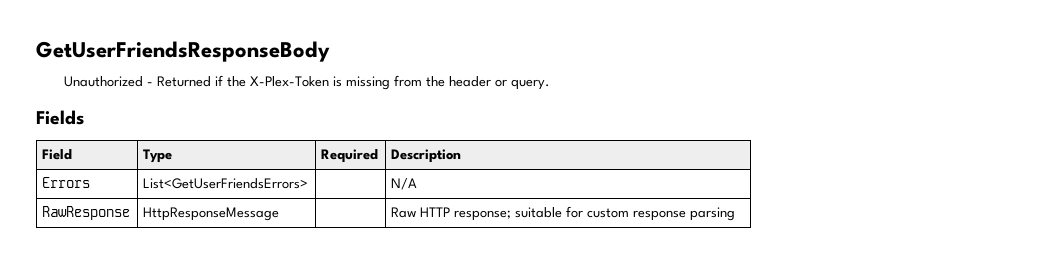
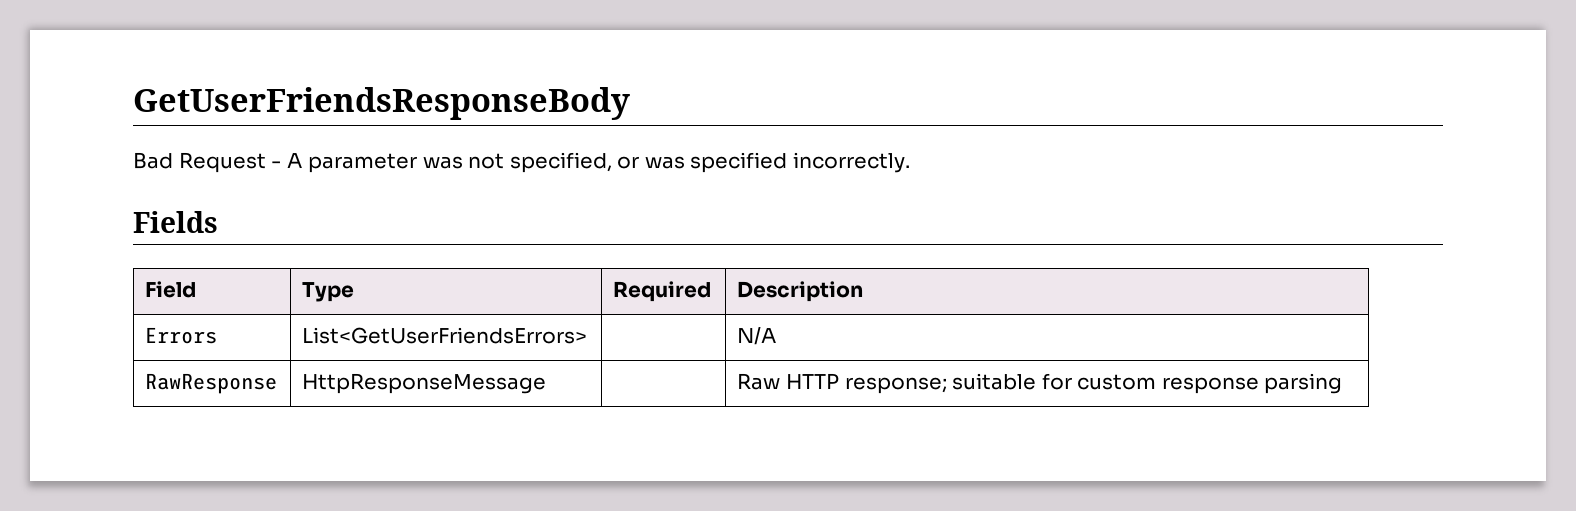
- Unauthorized - Returned if the X-Plex-Token is missing from the header or query.
+ Bad Request - A parameter was not specified, or was specified incorrectly.

